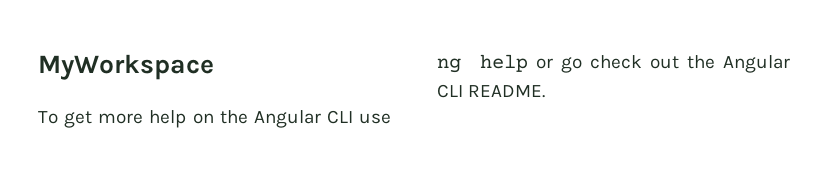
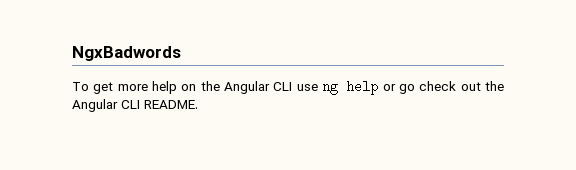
- MyWorkspace
+ NgxBadwords

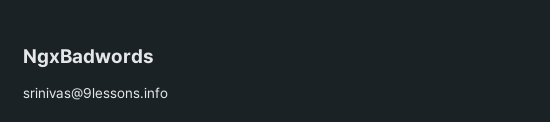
- To get more help on the Angular CLI use ng help or go check out the Angular CLI README.
+ srinivas@9lessons.info

